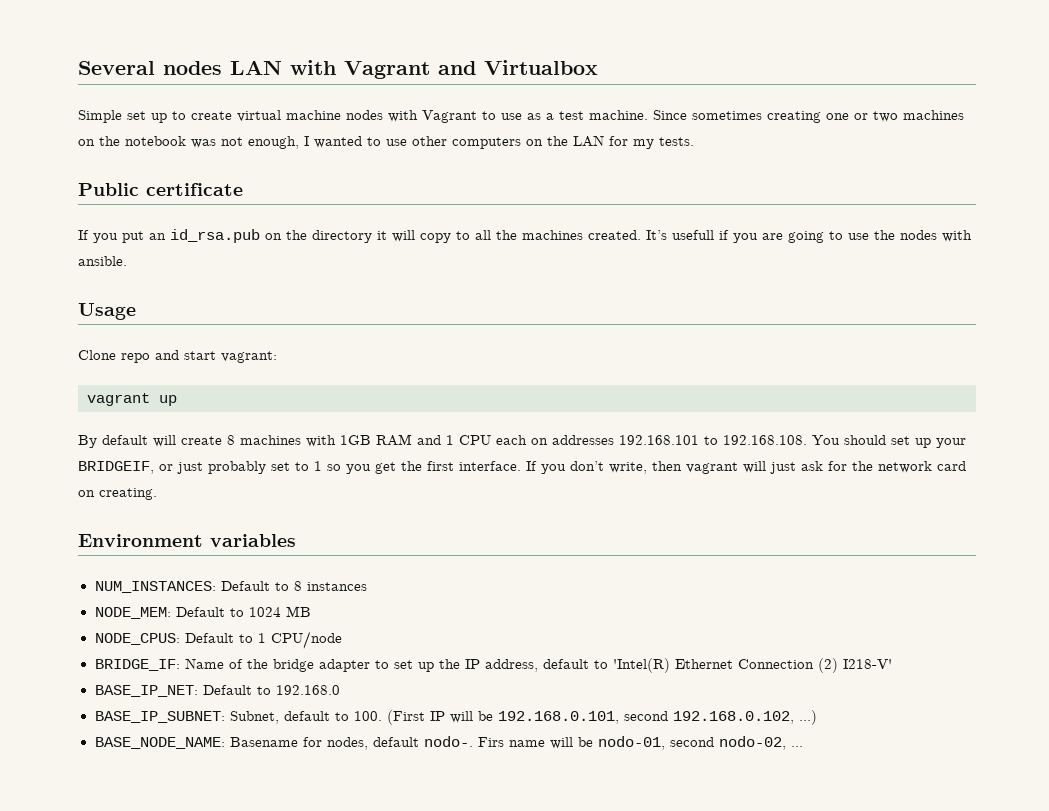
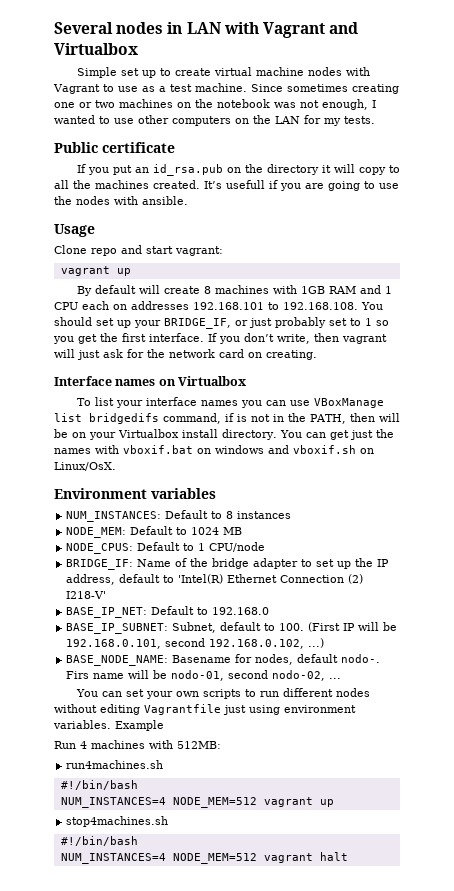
- Several nodes LAN with Vagrant and Virtualbox
+ Several nodes in LAN with Vagrant and Virtualbox
- By default will create 8 machines with 1GB RAM and 1 CPU each on addresses 192.168.101 to 192.168.108. You should set up your BRIDGEIF, or just probably set to 1 so you get the first interface.
+ By default will create 8 machines with 1GB RAM and 1 CPU each on addresses 192.168.101 to 192.168.108. You should set up your BRIDGE_IF, or just probably set to 1 so you get the first interface.
+ Interface names on Virtualbox
+ To list your interface names you can use VBoxManage list bridgedifs command, if is not in the PATH, then will be on your Virtualbox install directory. You can get just the names with vboxif.bat on windows and vboxif.sh on Linux/OsX.
+ You can set your own scripts to run different nodes without editing Vagrantfile just using environment variables. Example
+ Run 4 machines with 512MB:
+ run4machines.sh
+ #!/bin/bash
+ NUM_INSTANCES=4 NODE_MEM=512 vagrant up
+ stop4machines.sh
+ #!/bin/bash
+ NUM_INSTANCES=4 NODE_MEM=512 vagrant halt

